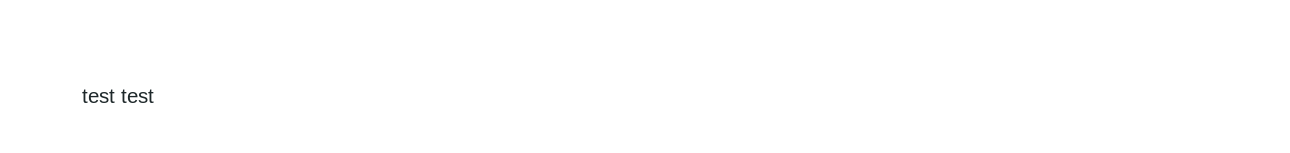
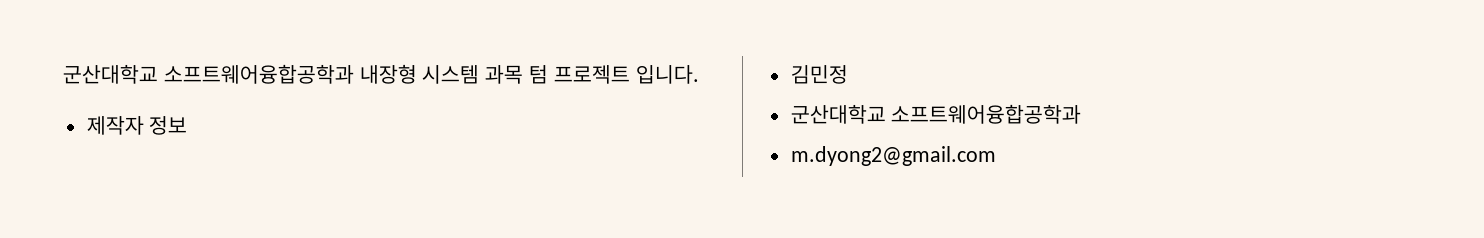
- test test
+ 군산대학교 소프트웨어융합공학과 내장형 시스템 과목 텀 프로젝트 입니다.
+ 제작자 정보
+ 김민정
+ 군산대학교 소프트웨어융합공학과
+ m.dyong2@gmail.com

